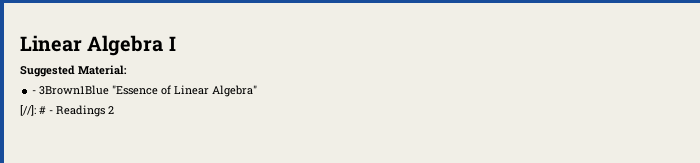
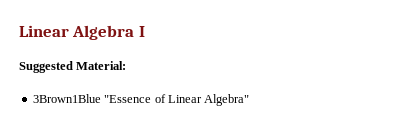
- - 3Brown1Blue "Essence of Linear Algebra"
+ 3Brown1Blue "Essence of Linear Algebra"
- [//]: # - Readings 2

